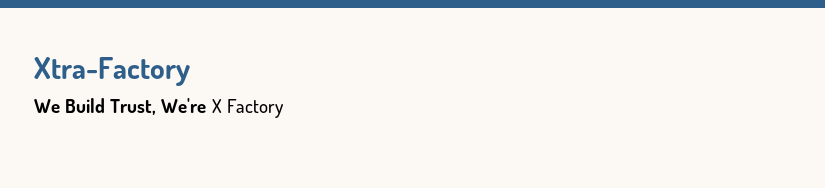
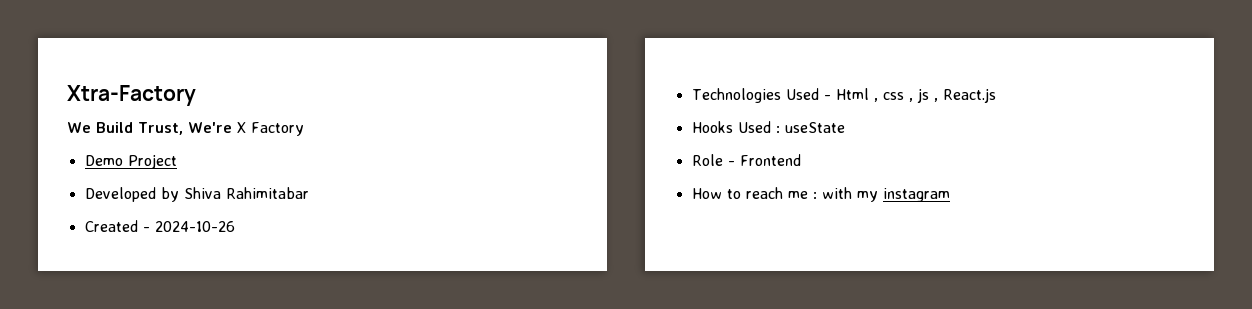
+ Demo Project
+ Developed by Shiva Rahimitabar
+ Created - 2024-10-26
+ Technologies Used - Html , css , js , React.js
+ Hooks Used : useState
+ Role - Frontend
+ How to reach me : with my instagram

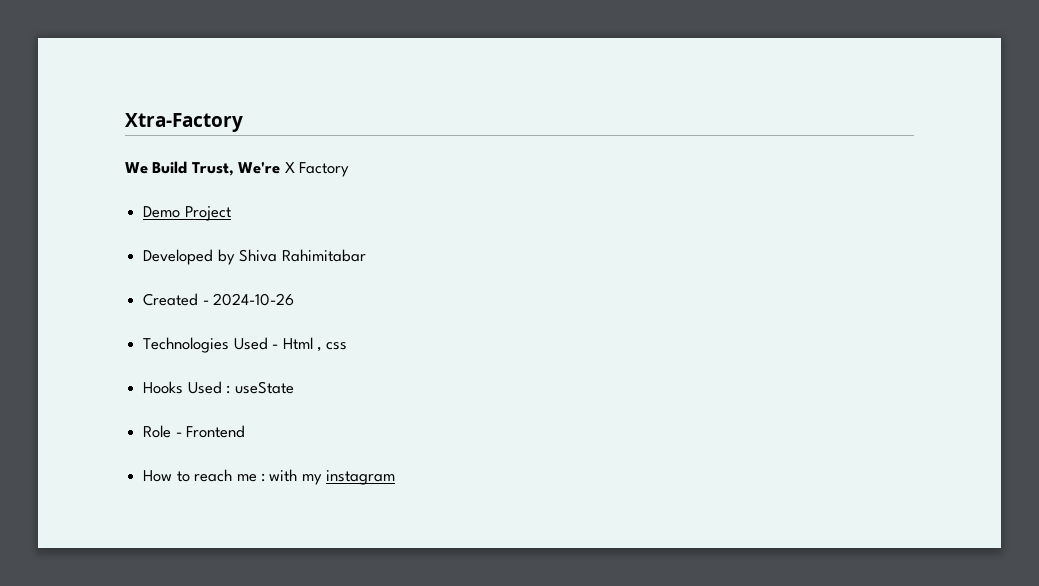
- Technologies Used - Html , css , js , React.js
+ Technologies Used - Html , css

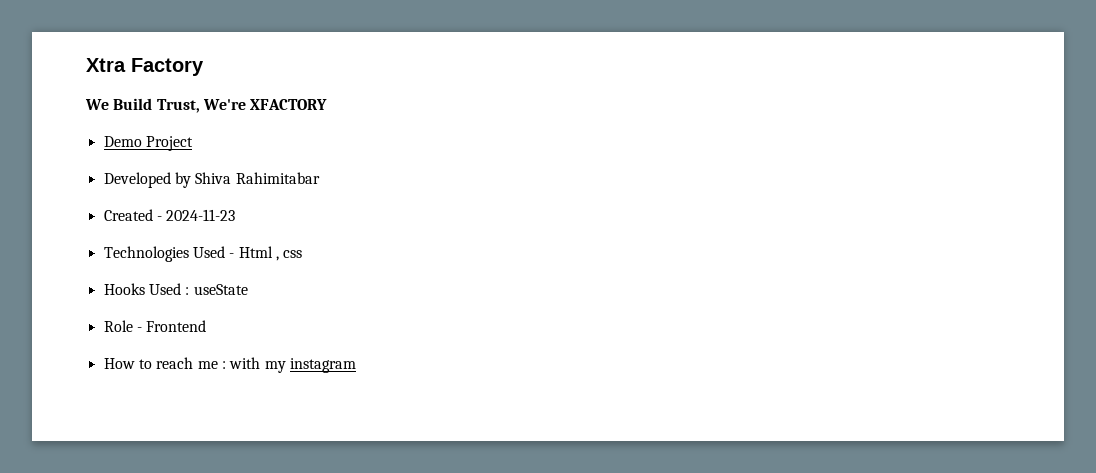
- Xtra-Factory
+ Xtra Factory
- We Build Trust, We're X Factory
+ We Build Trust, We're XFACTORY
- Created - 2024-10-26
+ Created - 2024-11-23

